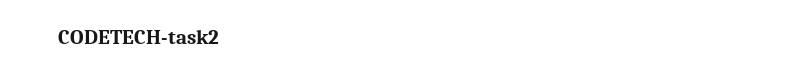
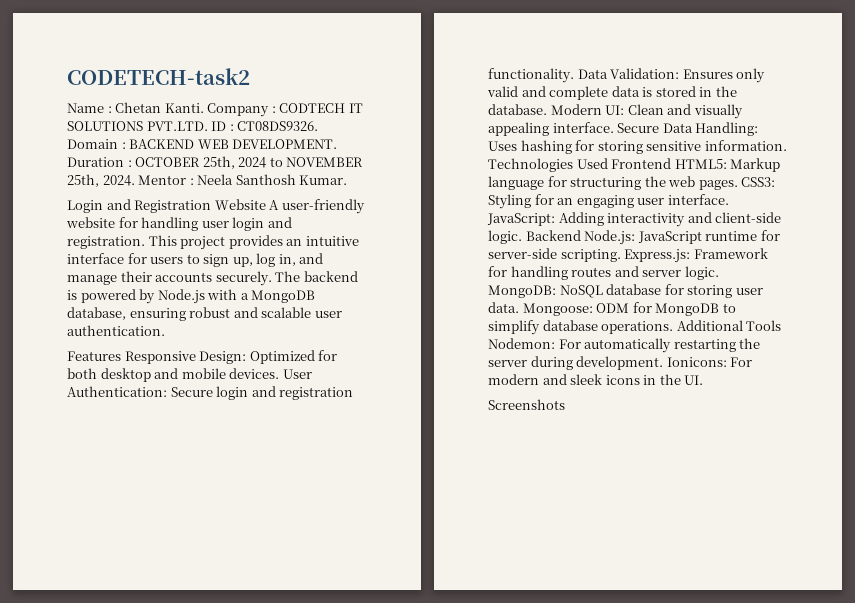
+ Name : Chetan Kanti. Company : CODTECH IT SOLUTIONS PVT.LTD. ID : CT08DS9326. Domain : BACKEND WEB DEVELOPMENT. Duration : OCTOBER 25th, 2024 to NOVEMBER 25th, 2024. Mentor : Neela Santhosh Kumar.
+ Login and Registration Website A user-friendly website for handling user login and registration. This project provides an intuitive interface for users to sign up, log in, and manage their accounts securely. The backend is powered by Node.js with a MongoDB database, ensuring robust and scalable user authentication.
+ Features Responsive Design: Optimized for both desktop and mobile devices. User Authentication: Secure login and registration functionality. Data Validation: Ensures only valid and complete data is stored in the database. Modern UI: Clean and visually appealing interface. Secure Data Handling: Uses hashing for storing sensitive information. Technologies Used Frontend HTML5: Markup language for structuring the web pages. CSS3: Styling for an engaging user interface. JavaScript: Adding interactivity and client-side logic. Backend Node.js: JavaScript runtime for server-side scripting. Express.js: Framework for handling routes and server logic. MongoDB: NoSQL database for storing user data. Mongoose: ODM for MongoDB to simplify database operations. Additional Tools Nodemon: For automatically restarting the server during development. Ionicons: For modern and sleek icons in the UI.
+ Screenshots

